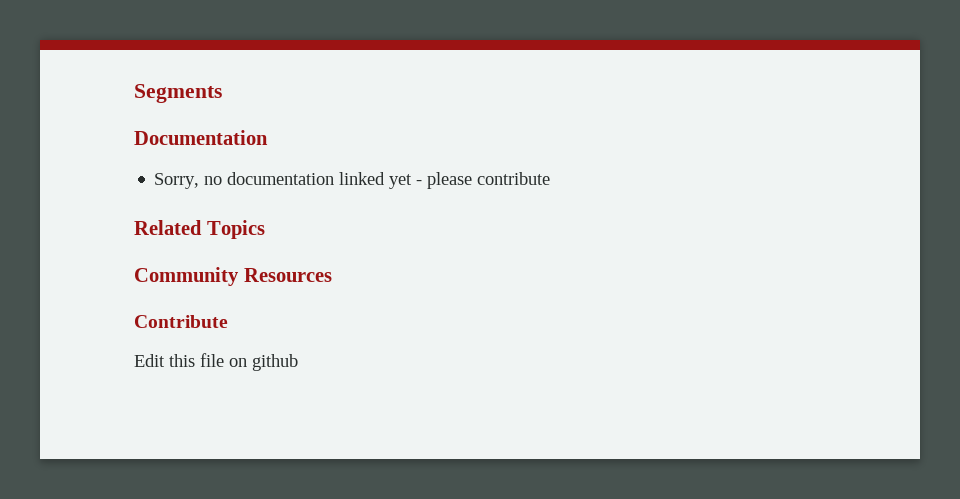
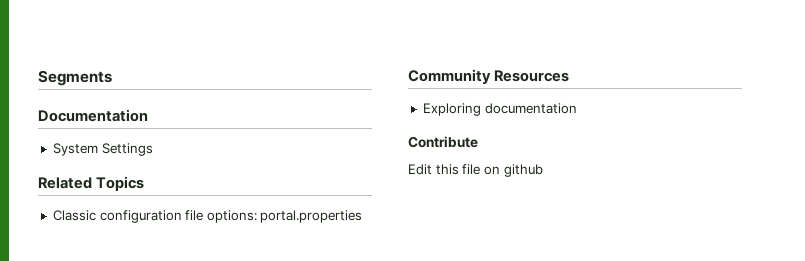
- Sorry, no documentation linked yet - please contribute
+ System Settings
  Related Topics
+ Classic configuration file options: portal.properties
+ Exploring documentation

